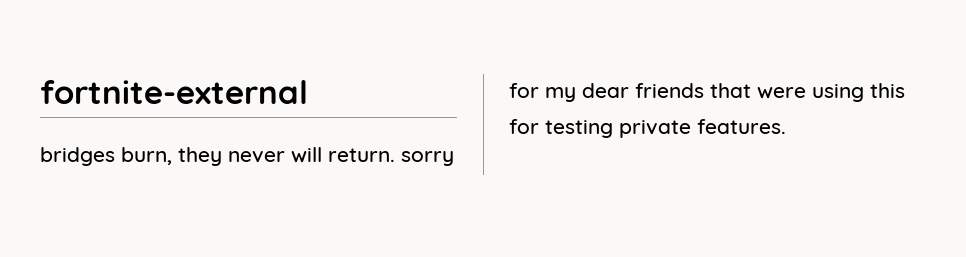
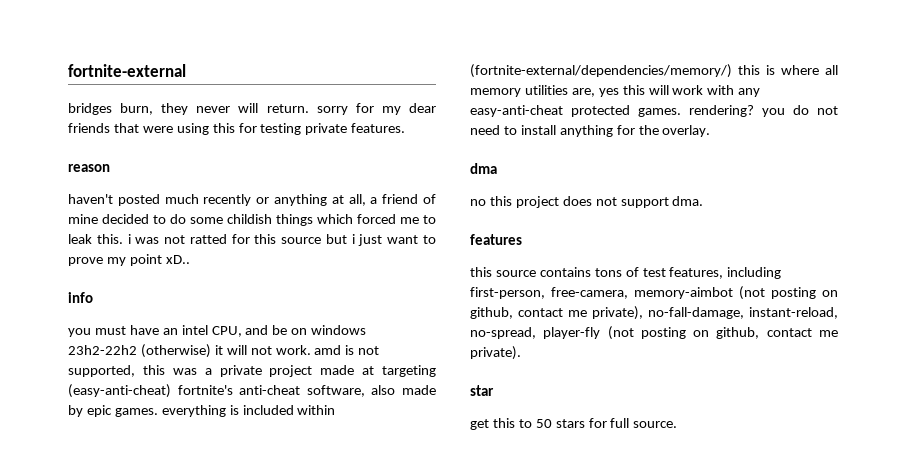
+ reason
+ haven't posted much recently or anything at all, a friend of mine decided to do some childish things which forced me to leak this. i was not ratted for this source but i just want to prove my point xD..
+ info
+ you must have an intel CPU, and be on windows 23h2-22h2 (otherwise) it will not work. amd is not supported, this was a private project made at targeting (easy-anti-cheat) fortnite's anti-cheat software, also made by epic games. everything is included within (fortnite-external/dependencies/memory/) this is where all memory utilities are, yes this will work with any easy-anti-cheat protected games. rendering? you do not need to install anything for the overlay.
+ dma
+ no this project does not support dma.
+ features
+ this source contains tons of test features, including first-person, free-camera, memory-aimbot (not posting on github, contact me private), no-fall-damage, instant-reload, no-spread, player-fly (not posting on github, contact me private).
+ star
+ get this to 50 stars for full source.

